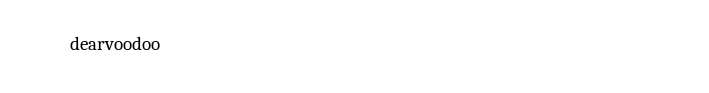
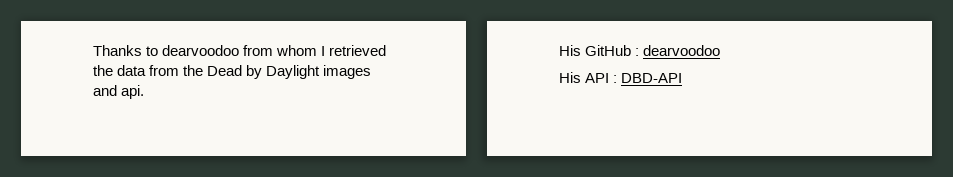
- dearvoodoo
+ Thanks to dearvoodoo from whom I retrieved the data from the Dead by Daylight images and api.
+ His GitHub : dearvoodoo
+ His API : DBD-API

